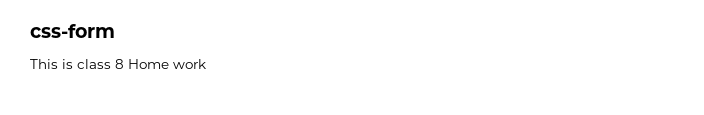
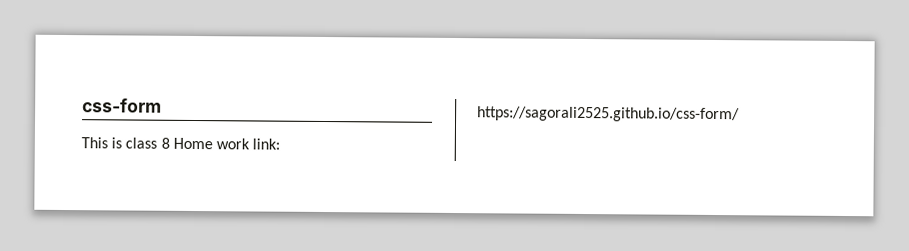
- This is class 8 Home work
+ This is class 8 Home work link: https://sagorali2525.github.io/css-form/

